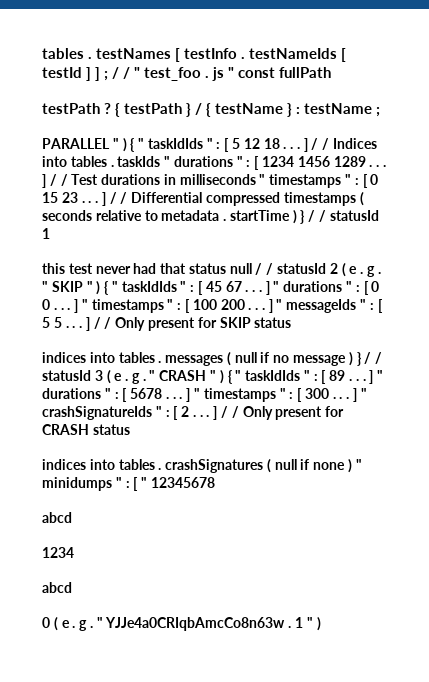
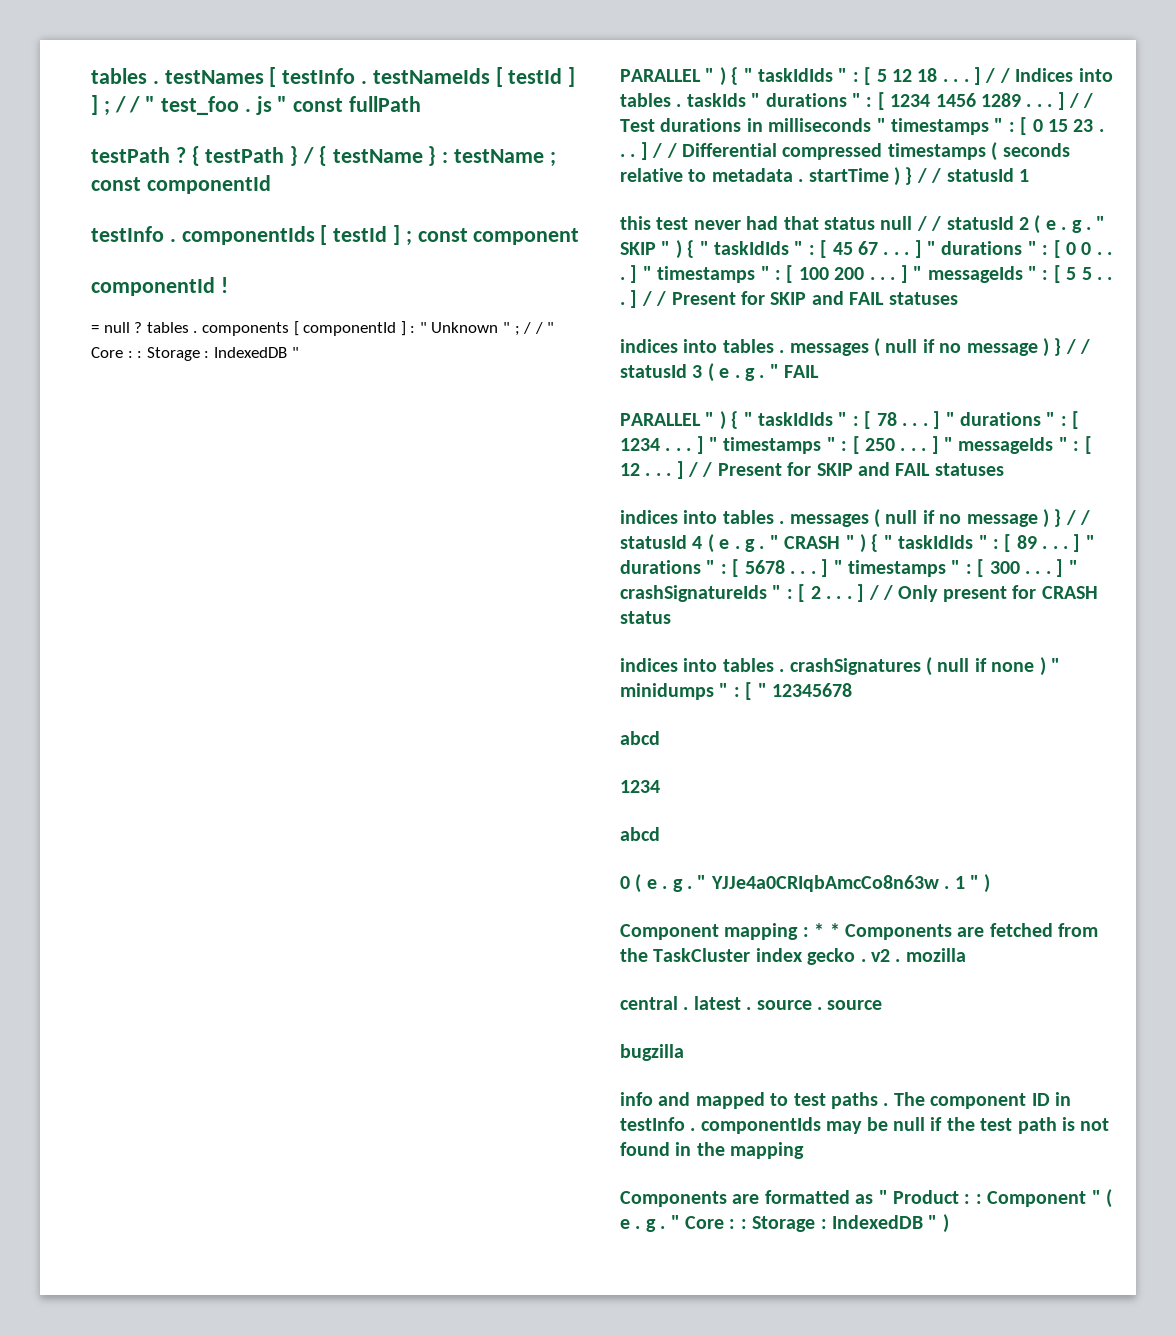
- { testPath } / { testName } : testName ;
+ { testPath } / { testName } : testName ; const componentId
+ testInfo . componentIds [ testId ] ; const component
+ componentId !
+ = null ? tables . components [ componentId ] : " Unknown " ; / / " Core : : Storage : IndexedDB "
- " SKIP " ) { " taskIdIds " : [ 45 67 . . . ] " durations " : [ 0 0 . . . ] " timestamps " : [ 100 200 . . . ] " messageIds " : [ 5 5 . . . ] / / Only present for SKIP status
+ " SKIP " ) { " taskIdIds " : [ 45 67 . . . ] " durations " : [ 0 0 . . . ] " timestamps " : [ 100 200 . . . ] " messageIds " : [ 5 5 . . . ] / / Present for SKIP and FAIL statuses
- " CRASH " ) { " taskIdIds " : [ 89 . . . ] " durations " : [ 5678 . . . ] " timestamps " : [ 300 . . . ] " crashSignatureIds " : [ 2 . . . ] / / Only present for CRASH status
+ " FAIL
+ PARALLEL " ) { " taskIdIds " : [ 78 . . . ] " durations " : [ 1234 . . . ] " timestamps " : [ 250 . . . ] " messageIds " : [ 12 . . . ] / / Present for SKIP and FAIL statuses
+ indices into tables . messages ( null if no message ) } / / statusId 4 ( e . g . " CRASH " ) { " taskIdIds " : [ 89 . . . ] " durations " : [ 5678 . . . ] " timestamps " : [ 300 . . . ] " crashSignatureIds " : [ 2 . . . ] / / Only present for CRASH status
+ Component mapping : * * Components are fetched from the TaskCluster index gecko . v2 . mozilla
+ central . latest . source . source
+ bugzilla
+ info and mapped to test paths . The component ID in testInfo . componentIds may be null if the test path is not found in the mapping
+ Components are formatted as " Product : : Component " ( e . g . " Core : : Storage : IndexedDB " )

